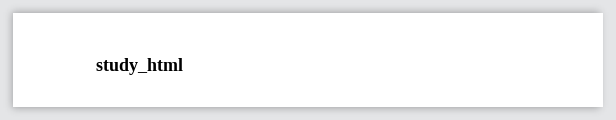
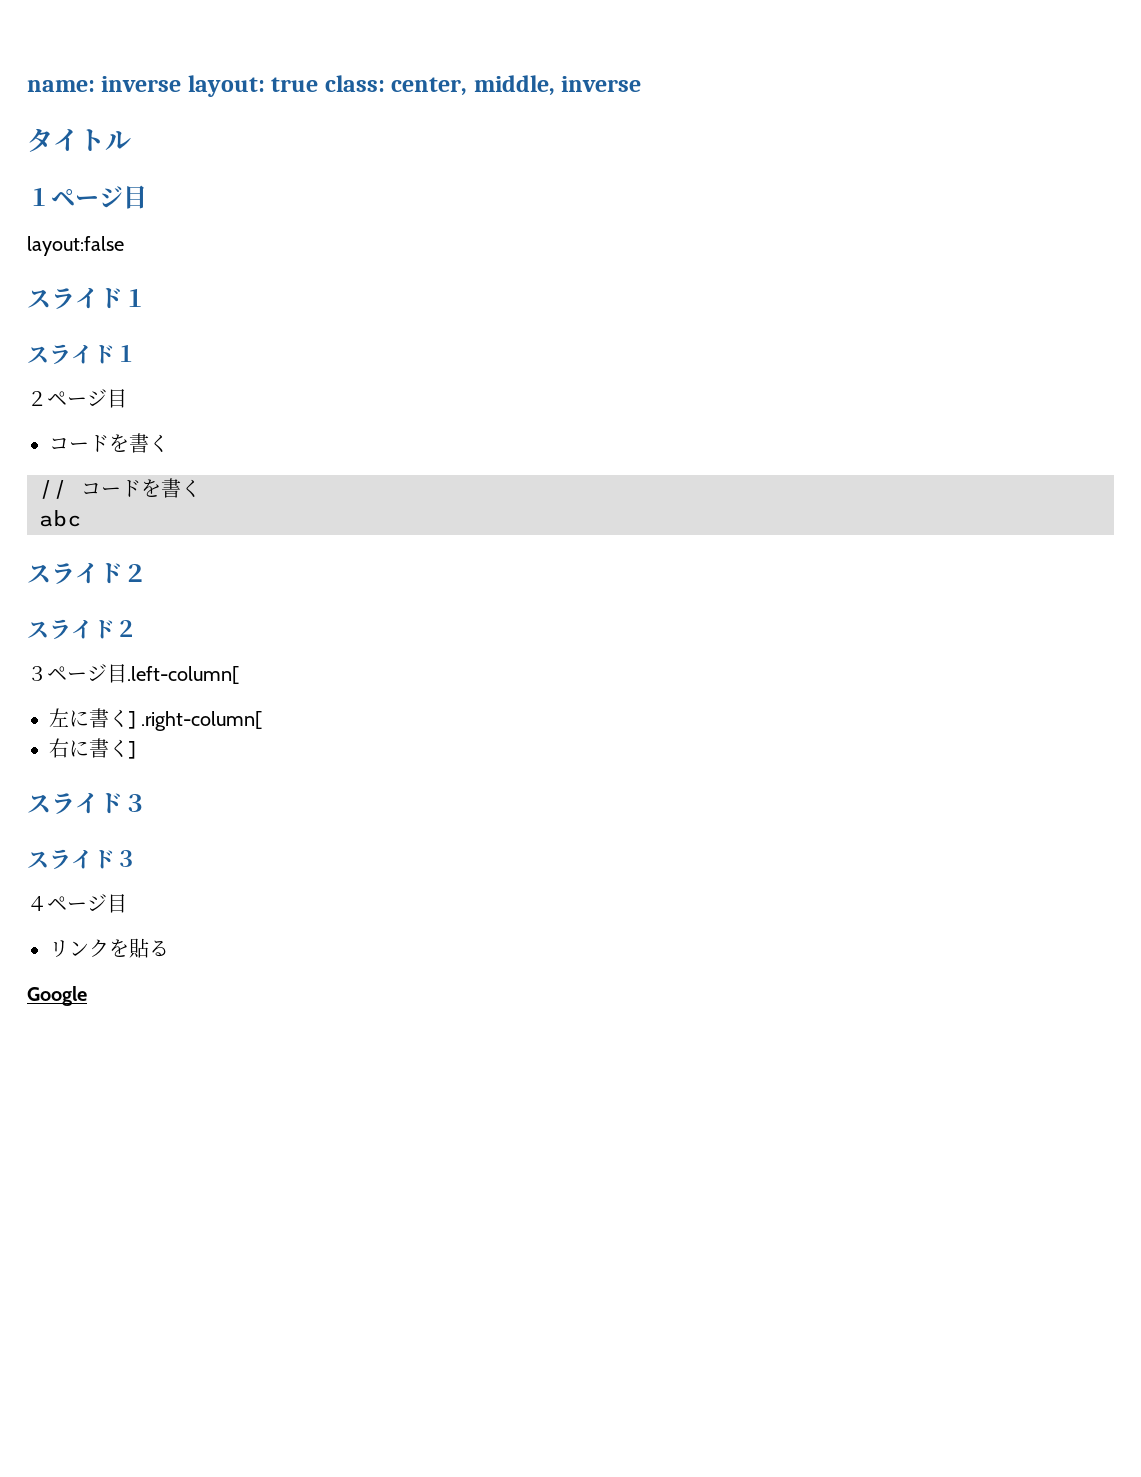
- study_html
+ name: inverse layout: true class: center, middle, inverse
+ タイトル
+ １ページ目
+ layout:false
+ スライド１
+ スライド１
+ ２ページ目
+ コードを書く
+ // コードを書く
+ abc
+ スライド２
+ スライド２
+ ３ページ目.left-column[
+ 左に書く] .right-column[
+ 右に書く]
+ スライド３
+ スライド３
+ ４ページ目
+ リンクを貼る
+ Google

